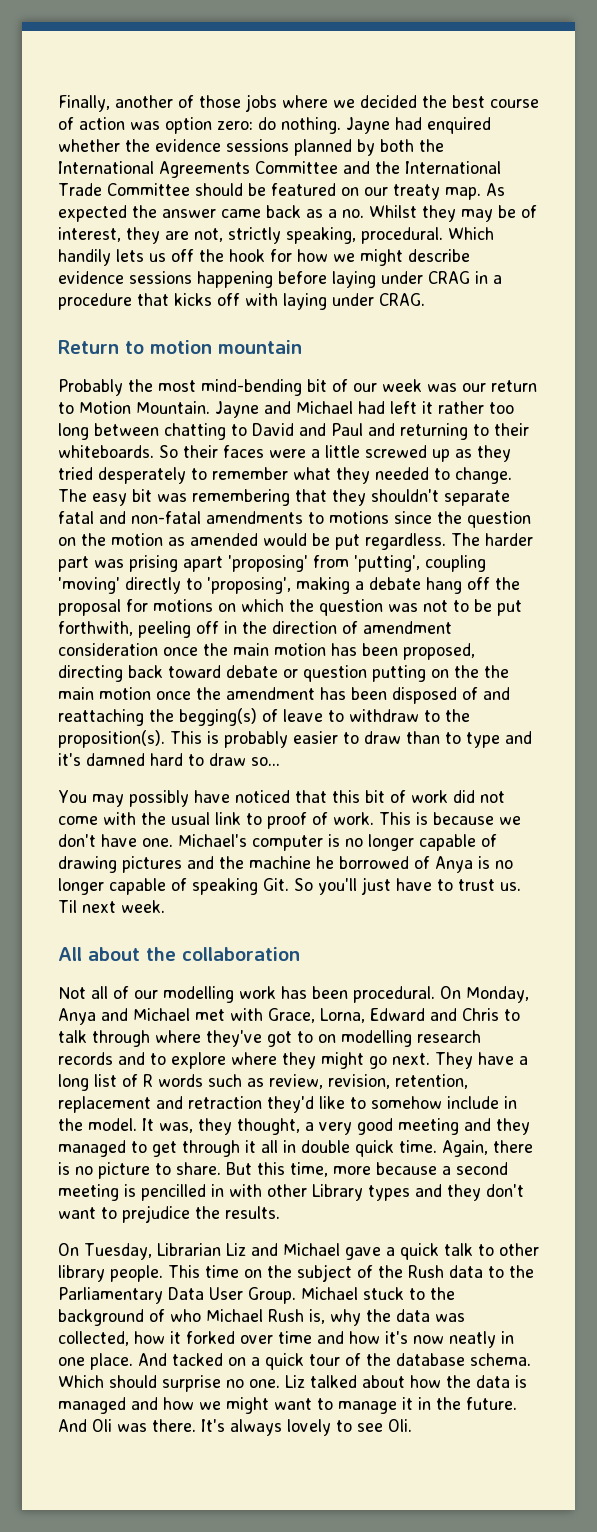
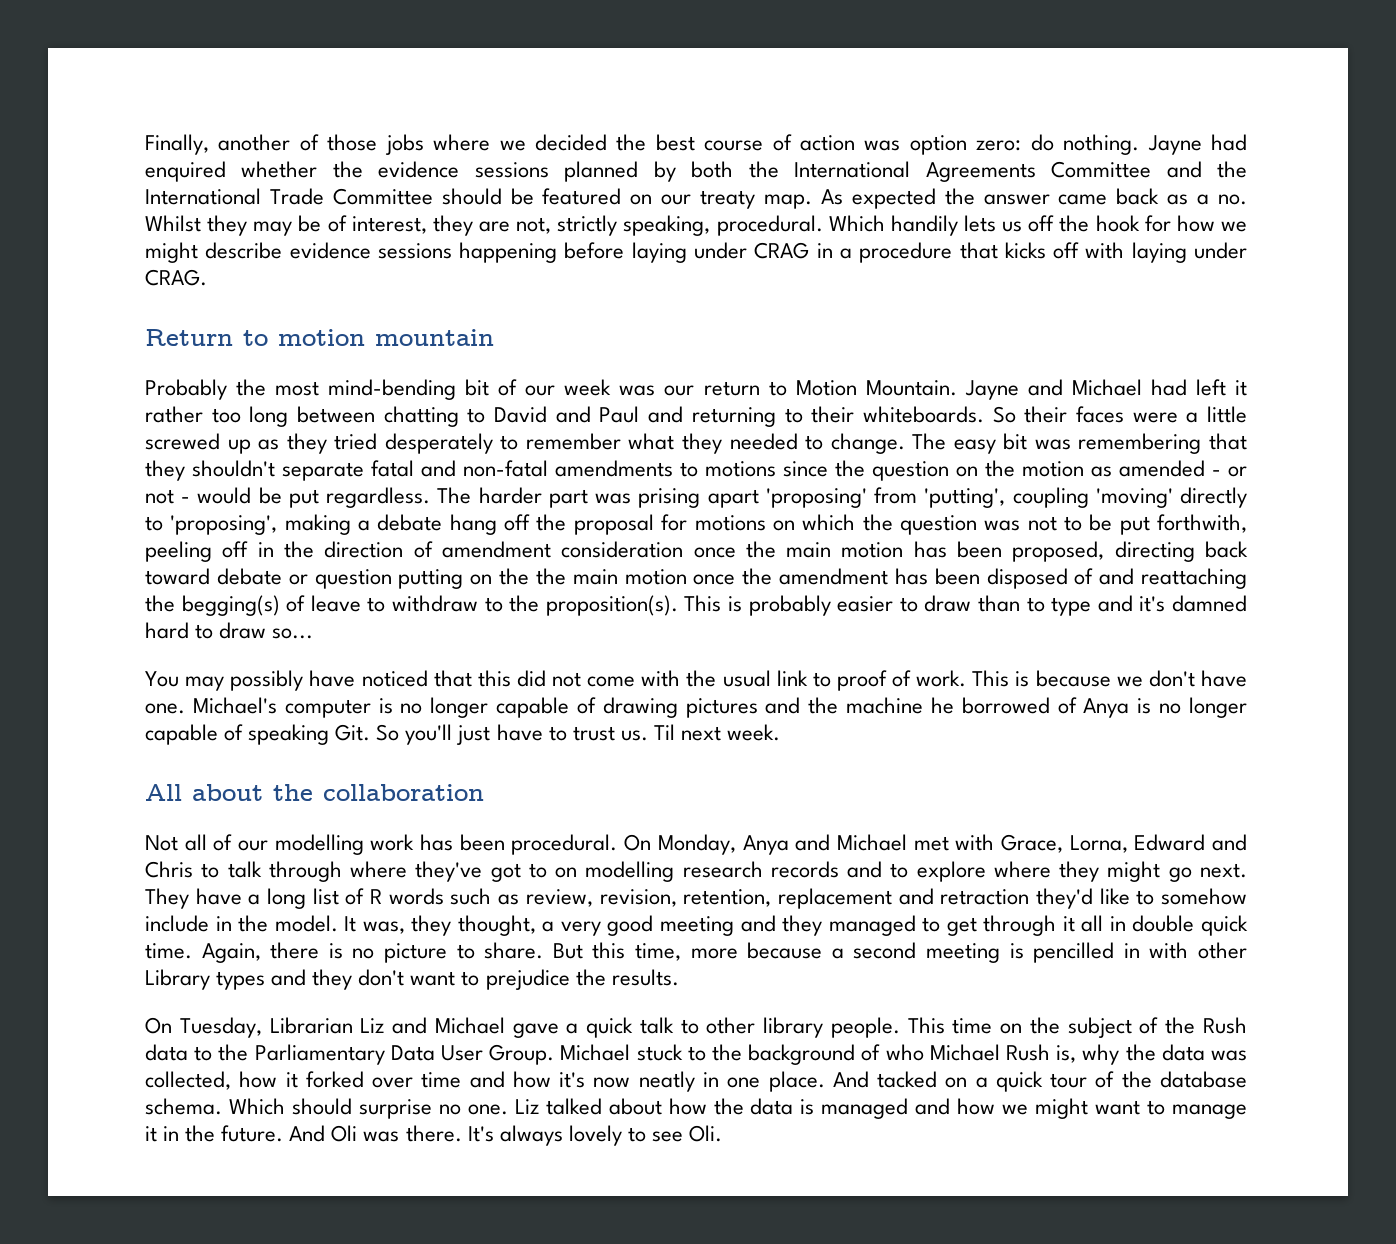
- The easy bit was remembering that they shouldn't separate fatal and non-fatal amendments to motions since the question on the motion as amended would be put regardless.
+ The easy bit was remembering that they shouldn't separate fatal and non-fatal amendments to motions since the question on the motion as amended - or not - would be put regardless.
- You may possibly have noticed that this bit of work did not come with the usual link to proof of work.
+ You may possibly have noticed that this did not come with the usual link to proof of work.

